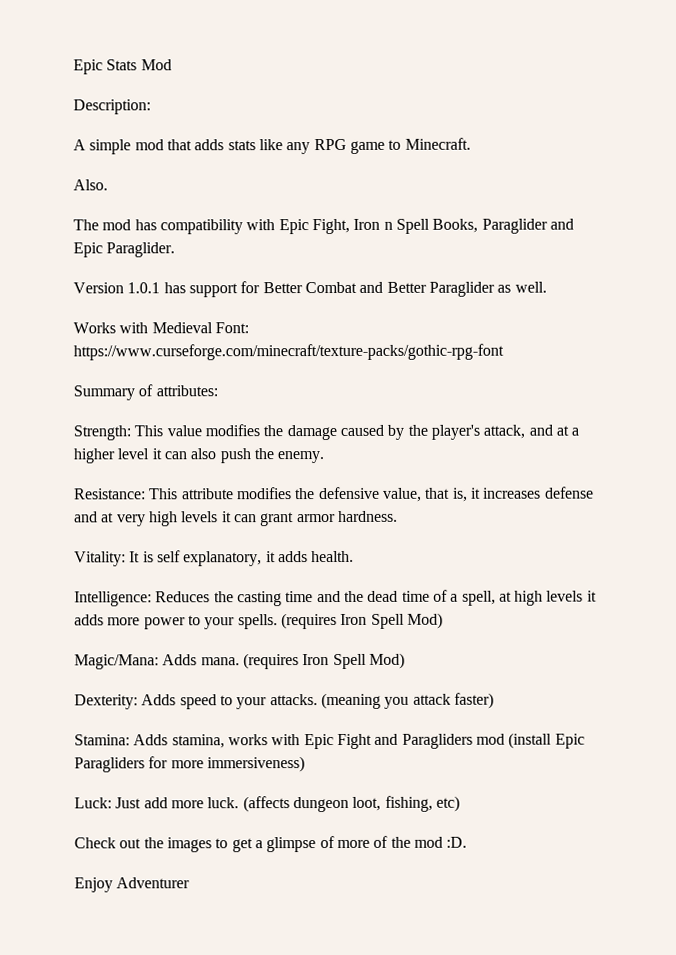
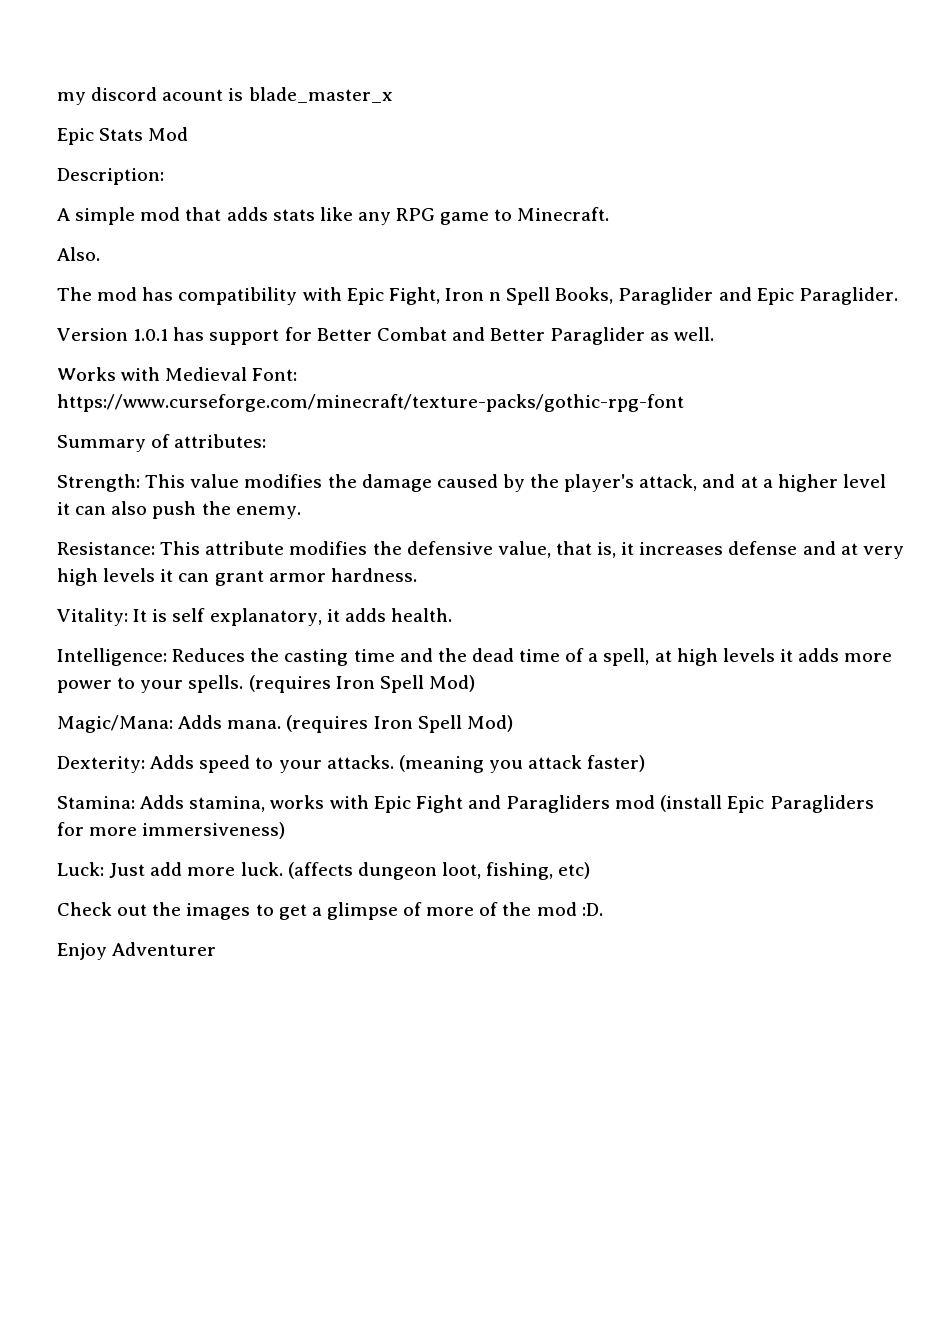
+ my discord acount is blade_master_x

